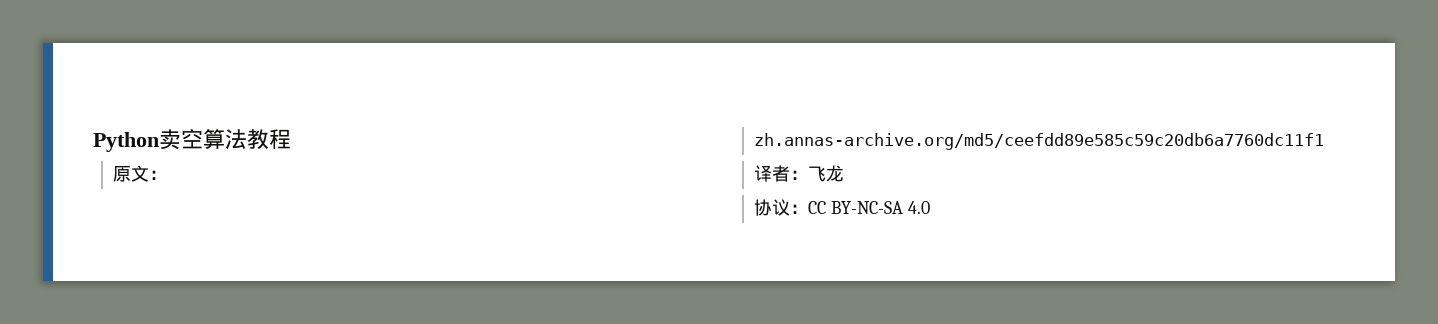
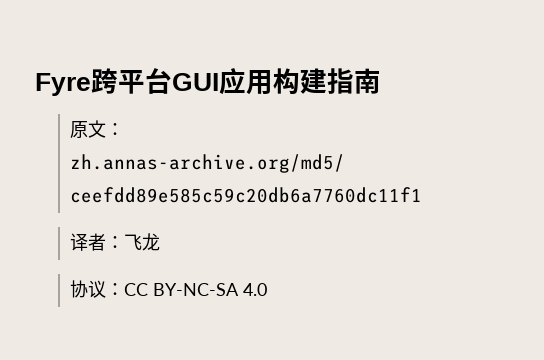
- Python卖空算法教程
+ Fyre跨平台GUI应用构建指南

